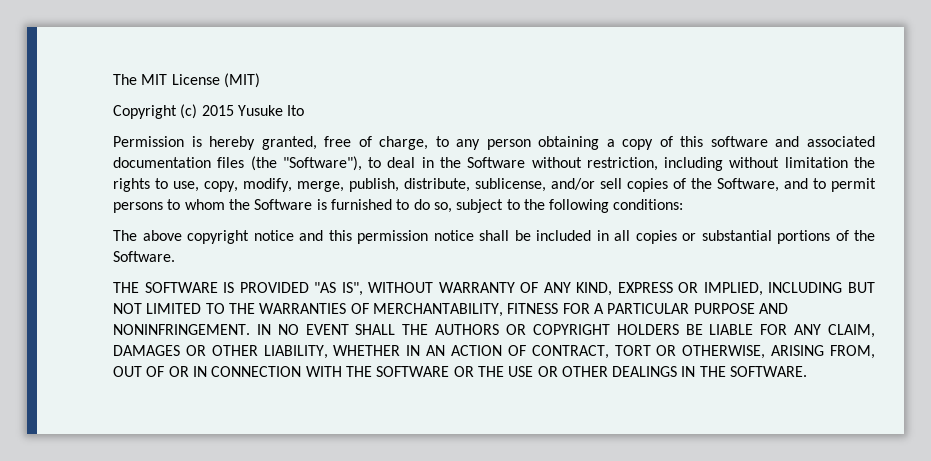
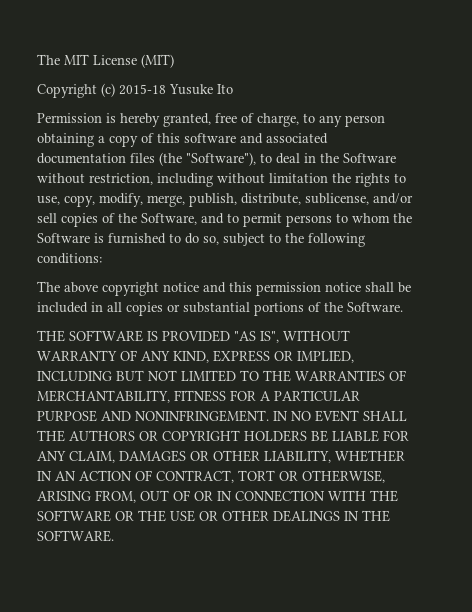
- Copyright (c) 2015 Yusuke Ito
+ Copyright (c) 2015-18 Yusuke Ito

